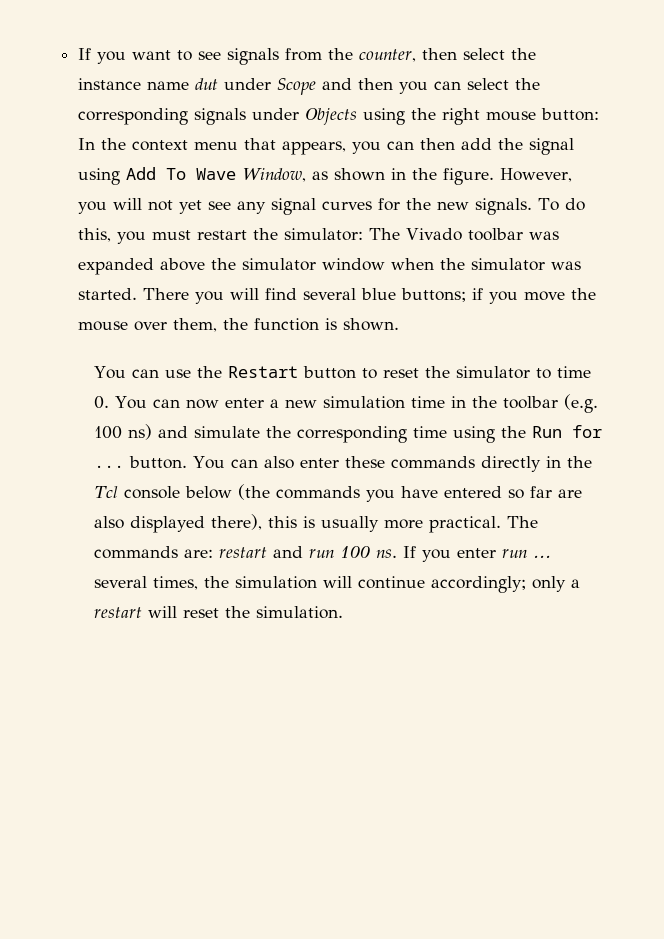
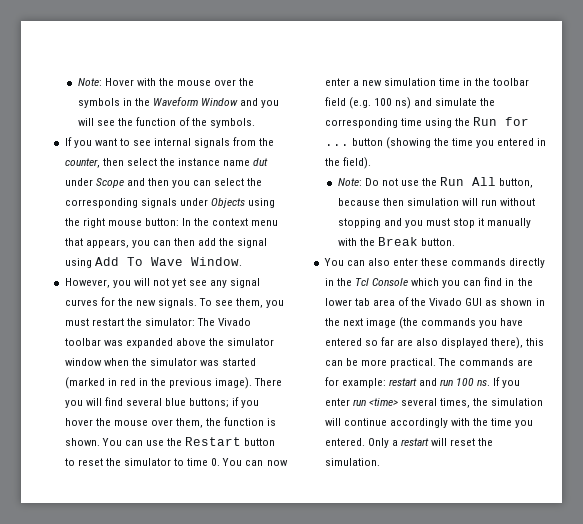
+ Note: Hover with the mouse over the symbols in the Waveform Window and you will see the function of the symbols.
- If you want to see signals from the counter, then select the instance name dut under Scope and then you can select the corresponding signals under Objects using the right mouse button:
+ If you want to see internal signals from the counter, then select the instance name dut under Scope and then you can select the corresponding signals under Objects using the right mouse button:
- In the context menu that appears, you can then add the signal using Add To Wave Window, as shown in the figure. However, you will not yet see any signal curves for the new signals.
+ In the context menu that appears, you can then add the signal using Add To Wave Window.
+ However, you will not yet see any signal curves for the new signals.
- To do this, you must restart the simulator: The Vivado toolbar was expanded above the simulator window when the simulator was started.
+ To see them, you must restart the simulator: The Vivado toolbar was expanded above the simulator window when the simulator was started (marked in red in the previous image).
- if you move the mouse over them, the function is shown.
- You can use the Restart button to reset the simulator to time 0. You can now enter a new simulation time in the toolbar (e.g. 100 ns) and simulate the corresponding time using the Run for ... button. You can also enter these commands directly in the Tcl console below (the commands you have entered so far are also displayed there), this is usually more practical.
+ if you hover the mouse over them, the function is shown. You can use the Restart button to reset the simulator to time 0. You can now enter a new simulation time in the toolbar field (e.g. 100 ns) and simulate the corresponding time using the Run for ... button (showing the time you entered in the field).
+ Note: Do not use the Run All button, because then simulation will run without stopping and you must stop it manually with the Break button.
+ You can also enter these commands directly in the Tcl Console which you can find in the lower tab area of the Vivado GUI as shown in the next image (the commands you have entered so far are also displayed there), this can be more practical.
- The commands are: restart and run 100 ns.
+ The commands are for example: restart and run 100 ns.
- If you enter run ... several times, the simulation will continue accordingly; only a restart will reset the simulation.
+ If you enter run <time> several times, the simulation will continue accordingly with the time you entered. Only a restart will reset the simulation.

